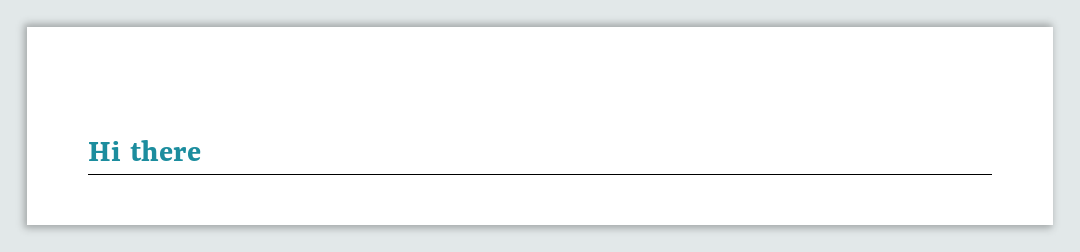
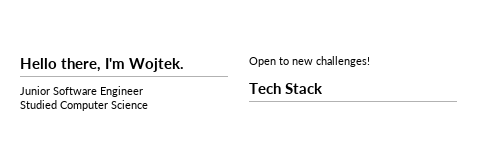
- Hi there
+ Hello there, I'm Wojtek.
+ Junior Software Engineer
+ Studied Computer Science
+ Open to new challenges!
+ Tech Stack

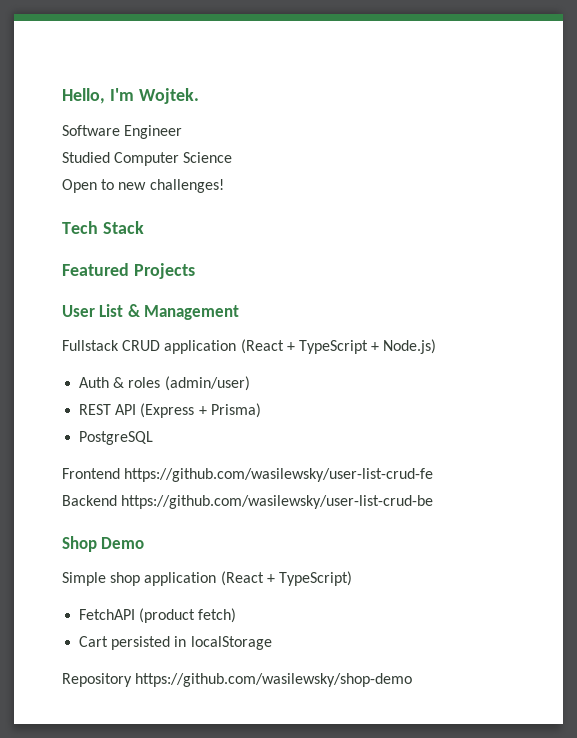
- Hello there, I'm Wojtek.
+ Hello, I'm Wojtek.
- Junior Software Engineer
+ Software Engineer
+ Featured Projects
+ User List & Management
+ Fullstack CRUD application (React + TypeScript + Node.js)
+ Auth & roles (admin/user)
+ REST API (Express + Prisma)
+ PostgreSQL
+ Frontend https://github.com/wasilewsky/user-list-crud-fe
+ Backend https://github.com/wasilewsky/user-list-crud-be
+ Shop Demo
+ Simple shop application (React + TypeScript)
+ FetchAPI (product fetch)
+ Cart persisted in localStorage
+ Repository https://github.com/wasilewsky/shop-demo

